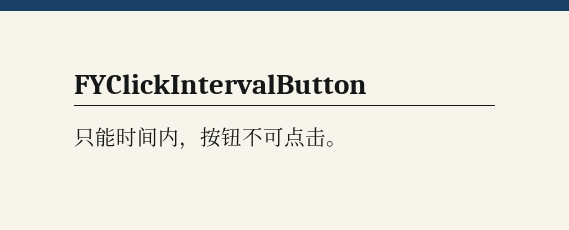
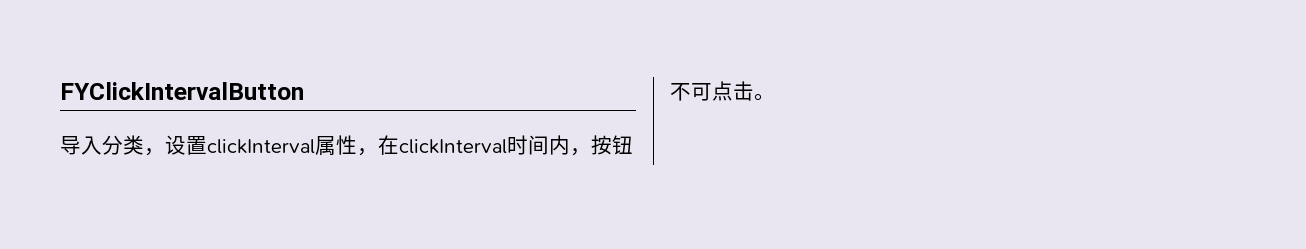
- 只能时间内，按钮不可点击。
+ 导入分类，设置clickInterval属性，在clickInterval时间内，按钮不可点击。

